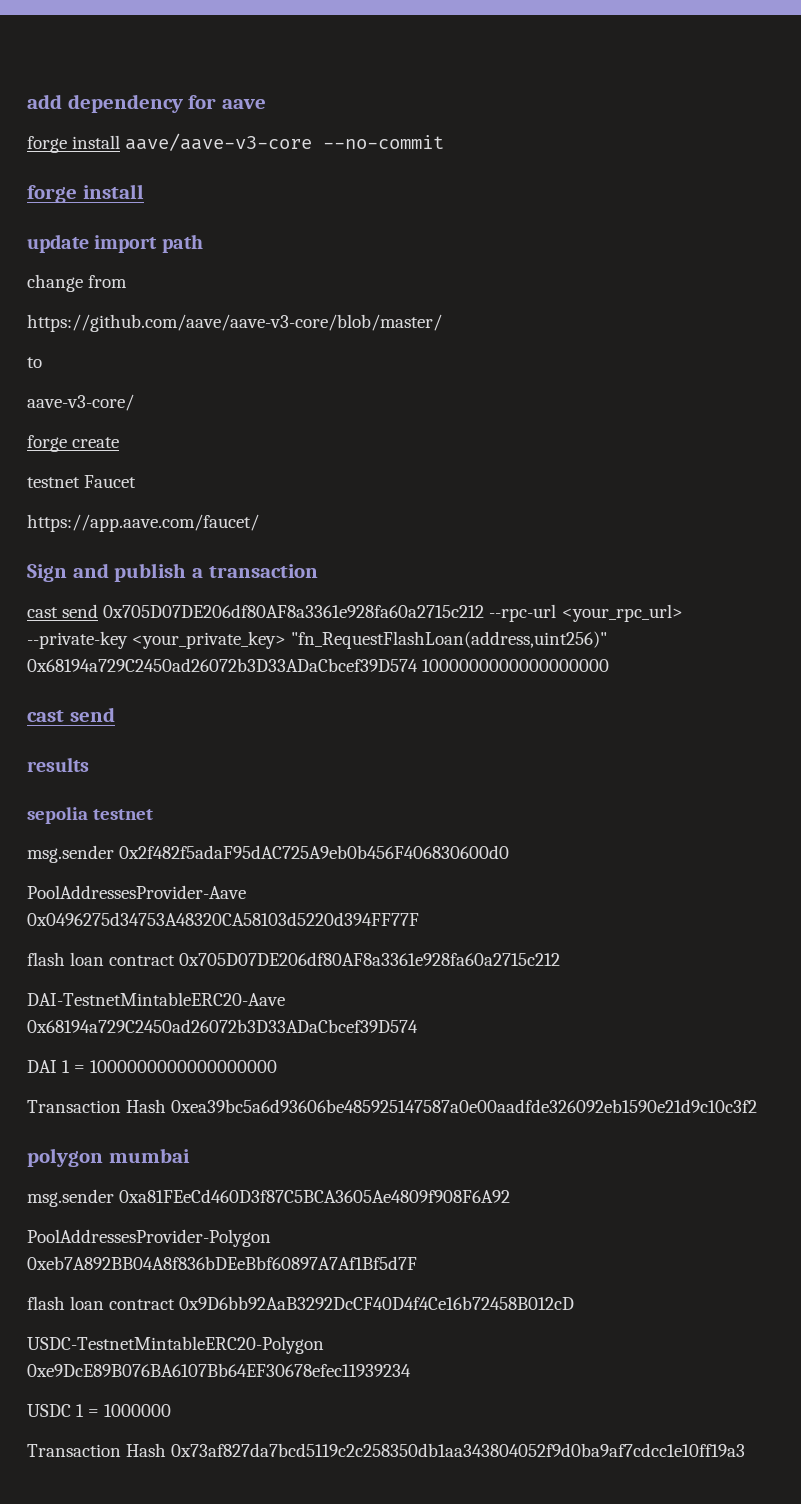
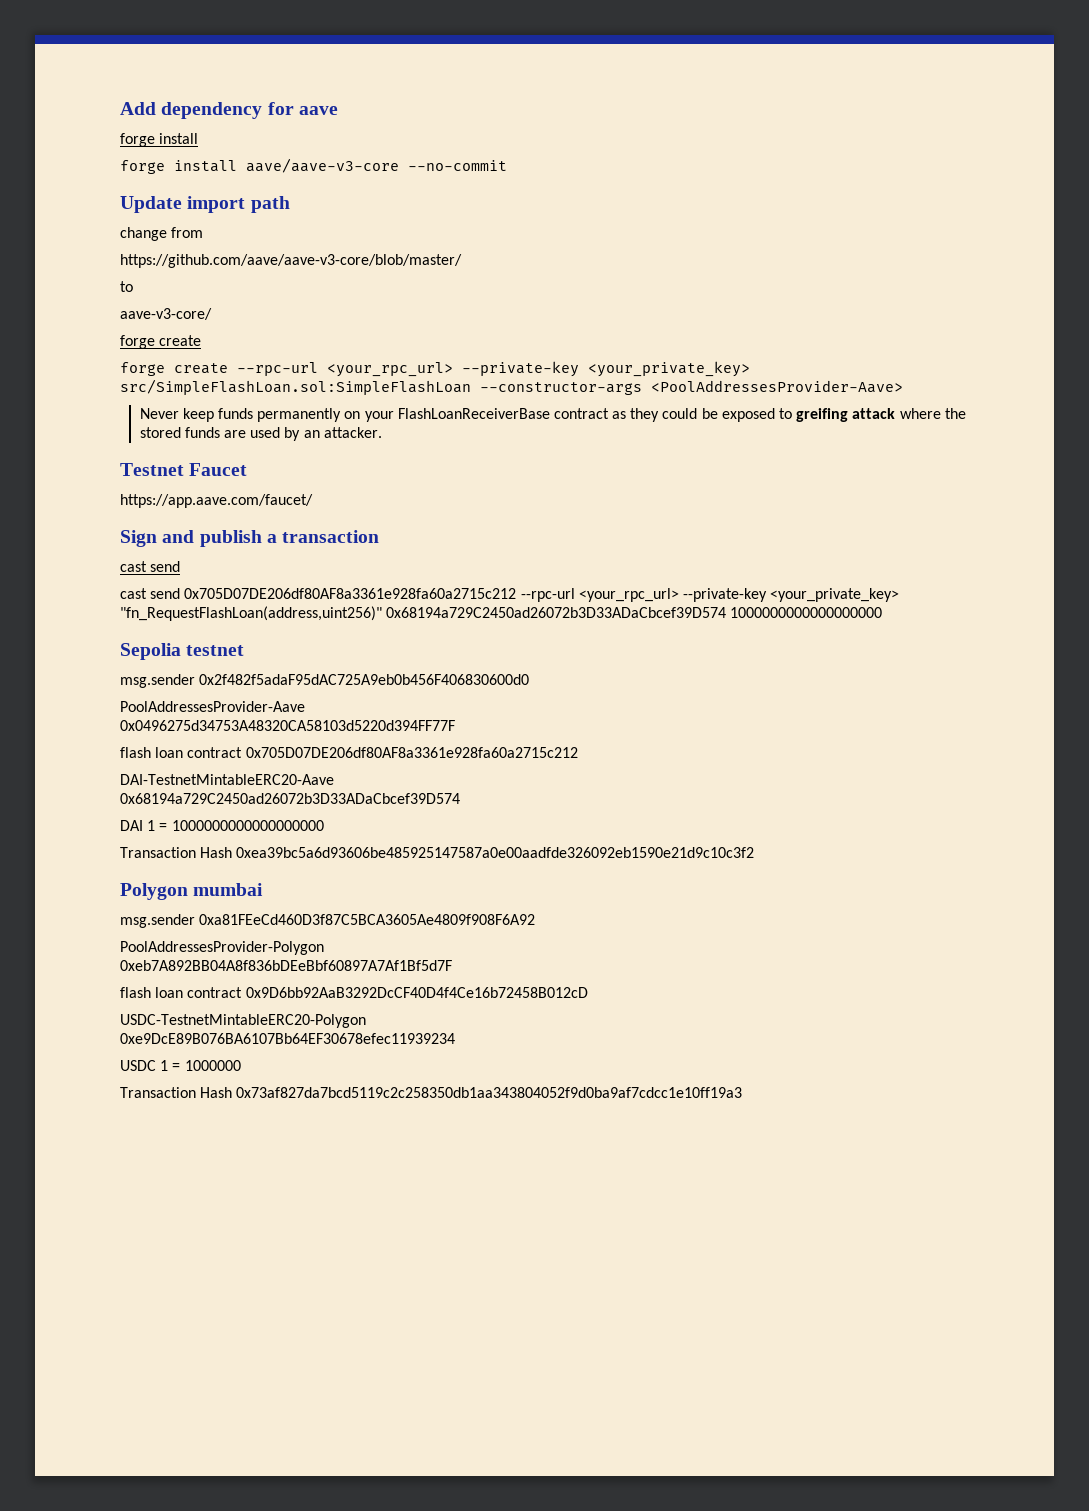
- add dependency for aave
+ Add dependency for aave
+ forge install
  forge install aave/aave-v3-core --no-commit
- forge install
- update import path
+ Update import path
- testnet Faucet
+ forge create --rpc-url <your_rpc_url> --private-key <your_private_key> src/SimpleFlashLoan.sol:SimpleFlashLoan --constructor-args <PoolAddressesProvider-Aave>
+ Never keep funds permanently on your FlashLoanReceiverBase contract as they could be exposed to greifing attack where the stored funds are used by an attacker.
+ Testnet Faucet
  Sign and publish a transaction
+ cast send
  cast send 0x705D07DE206df80AF8a3361e928fa60a2715c212 --rpc-url <your_rpc_url> --private-key <your_private_key> "fn_RequestFlashLoan(address,uint256)" 0x68194a729C2450ad26072b3D33ADaCbcef39D574 1000000000000000000
- cast send
- results
- sepolia testnet
+ Sepolia testnet
- polygon mumbai
+ Polygon mumbai

